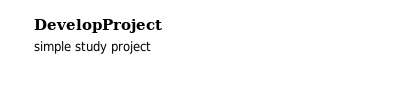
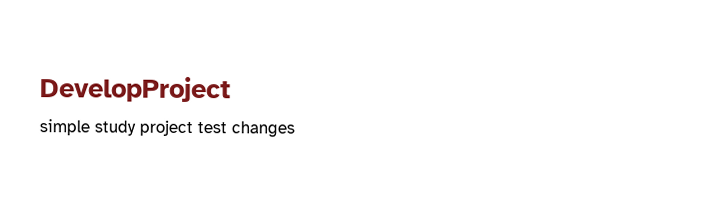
- simple study project
+ simple study project test changes

